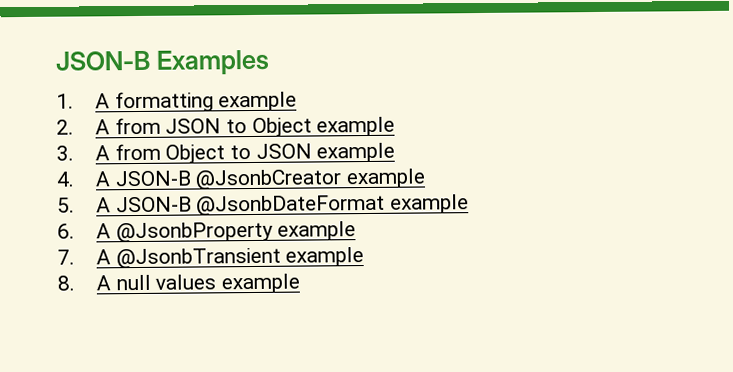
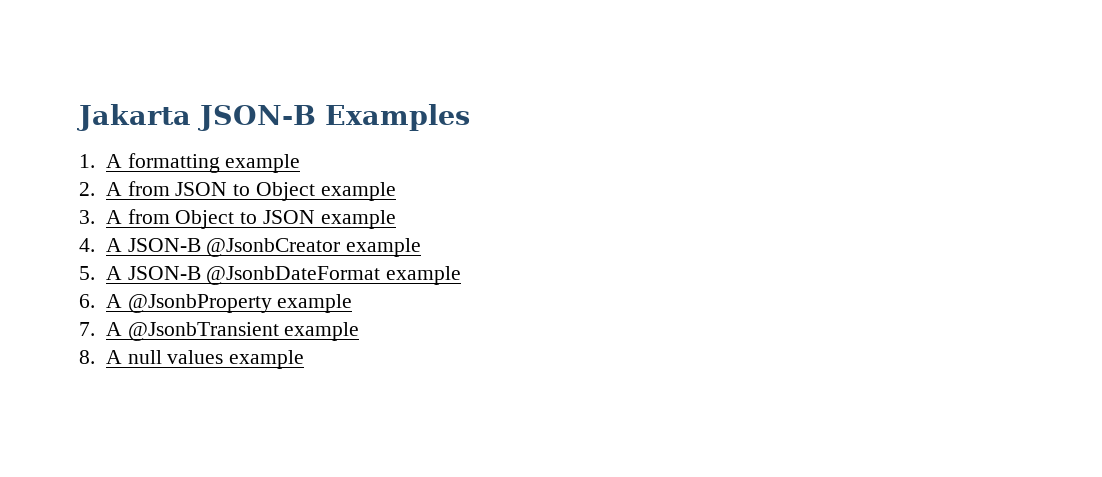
- JSON-B Examples
+ Jakarta JSON-B Examples

